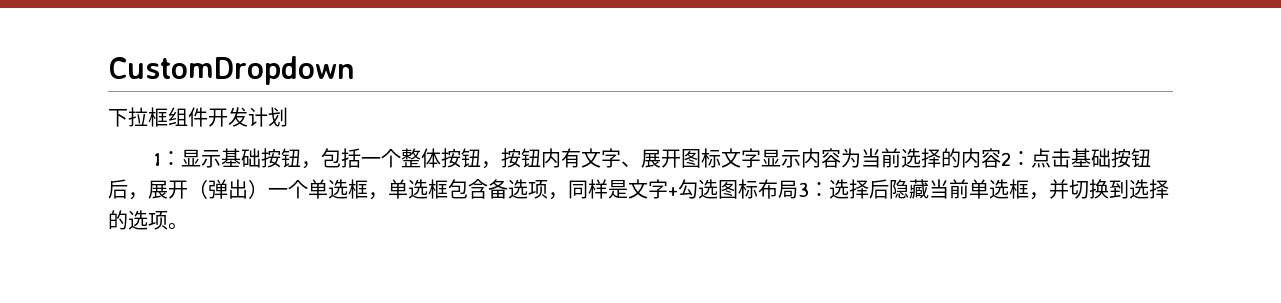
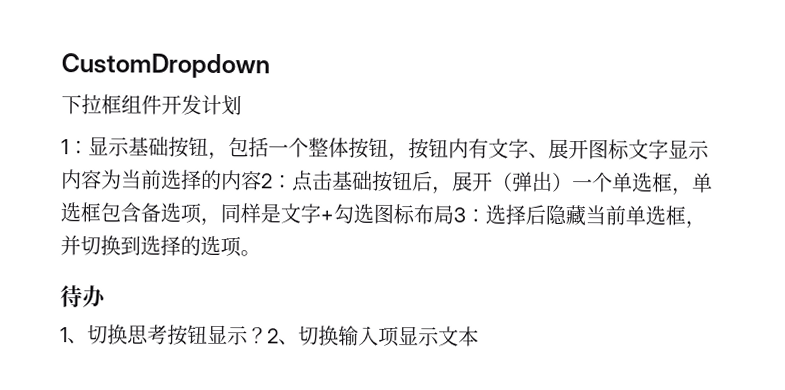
+ 待办
+ 1、切换思考按钮显示？2、切换输入项显示文本

